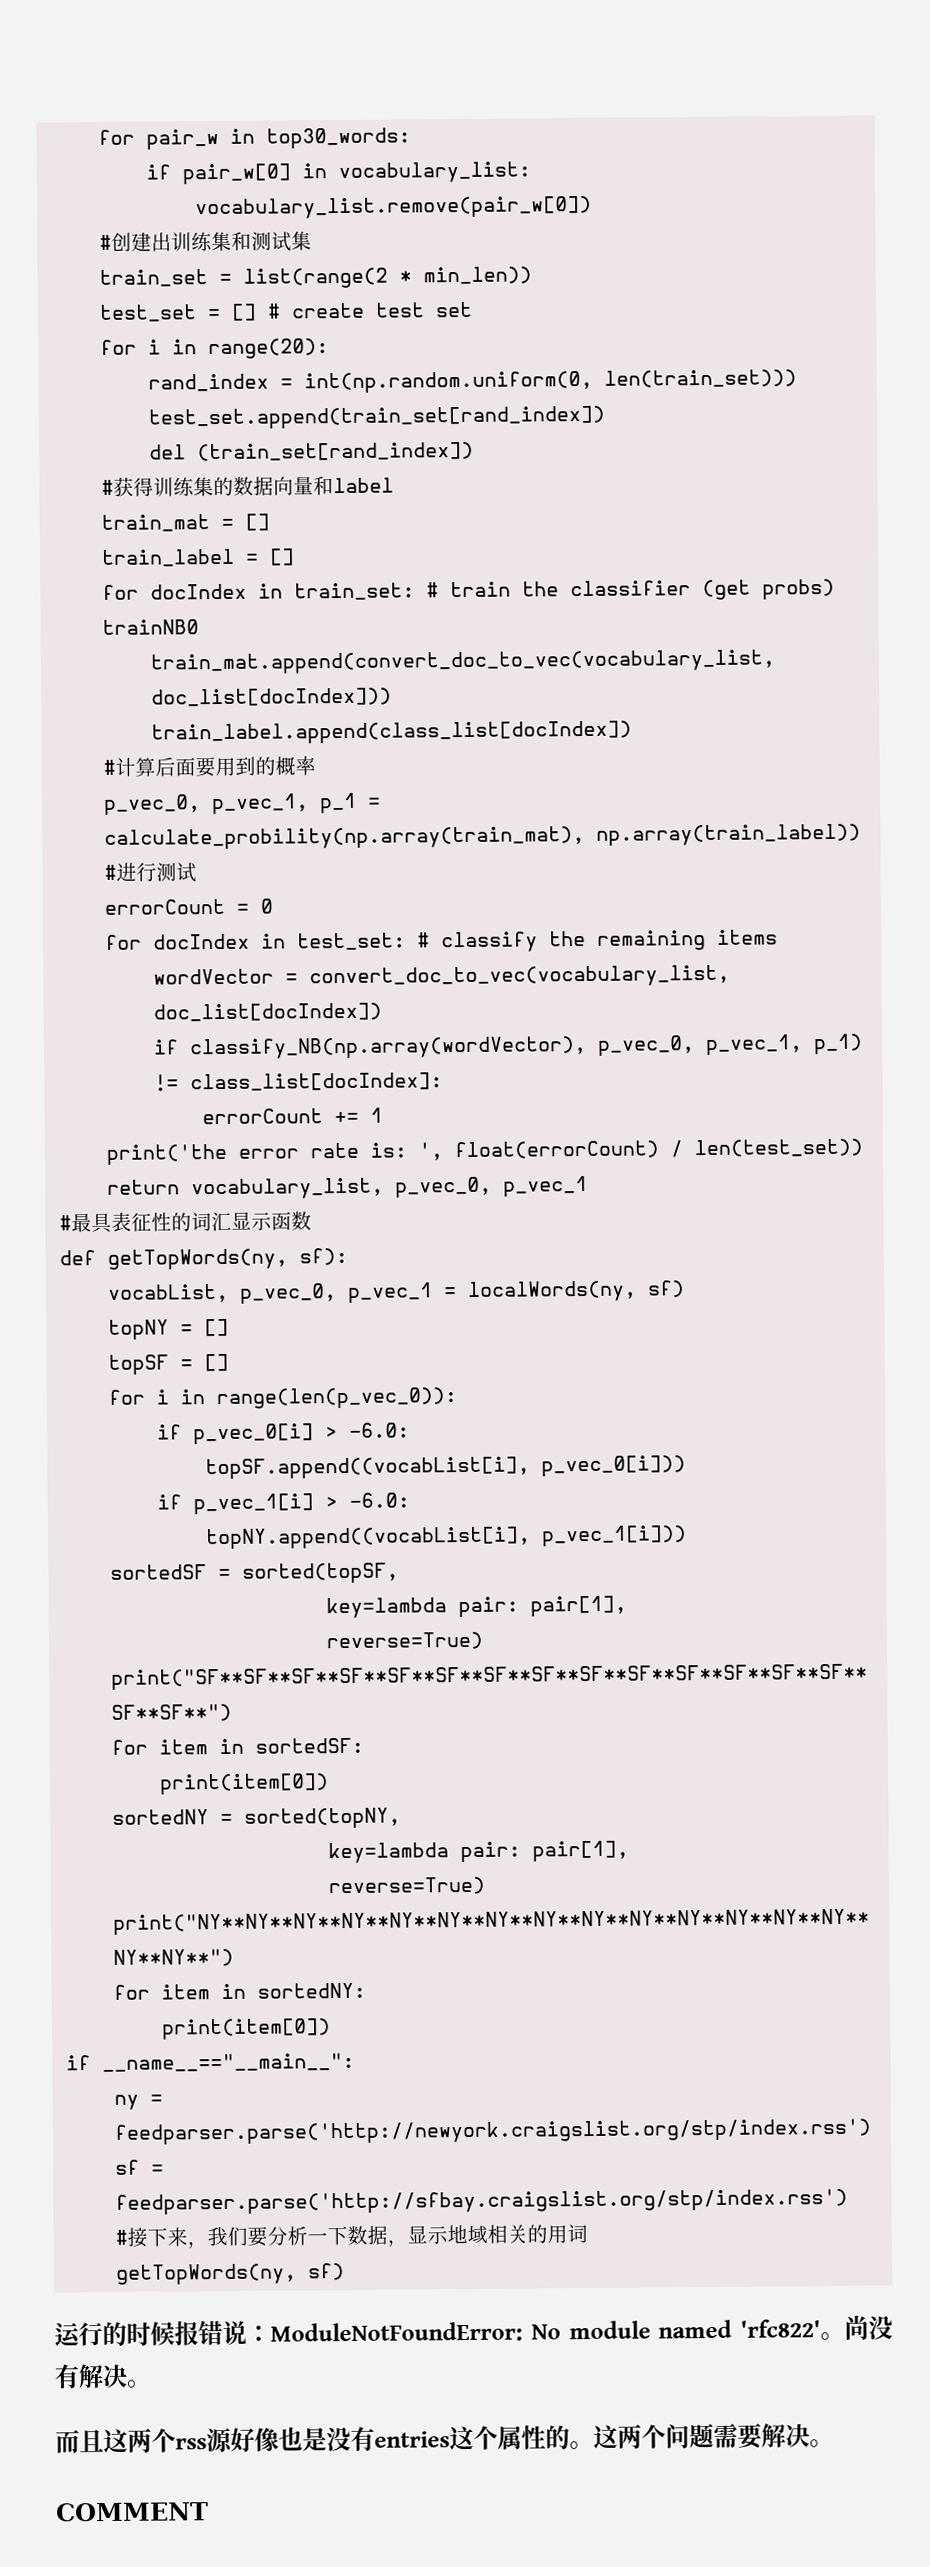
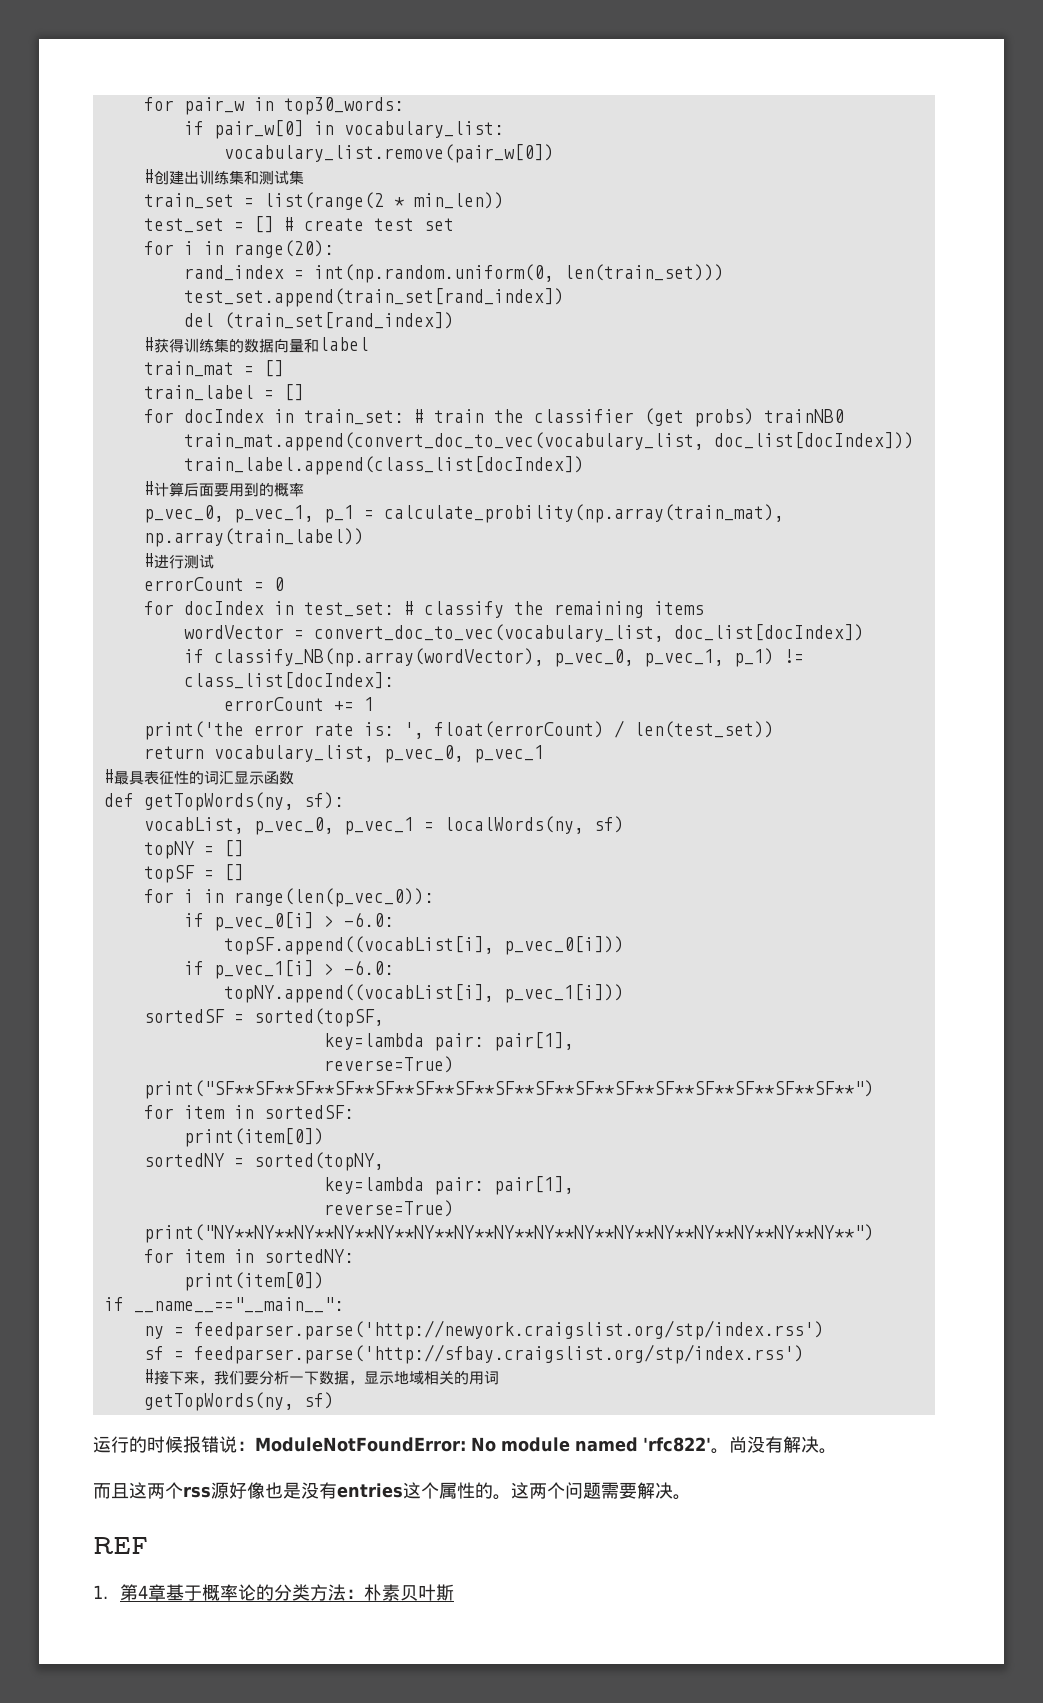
- COMMENT
+ REF
+ 1.第4章基于概率论的分类方法：朴素贝叶斯

